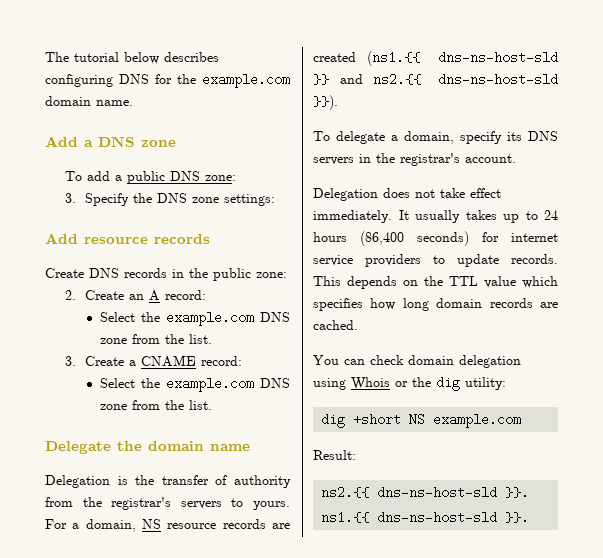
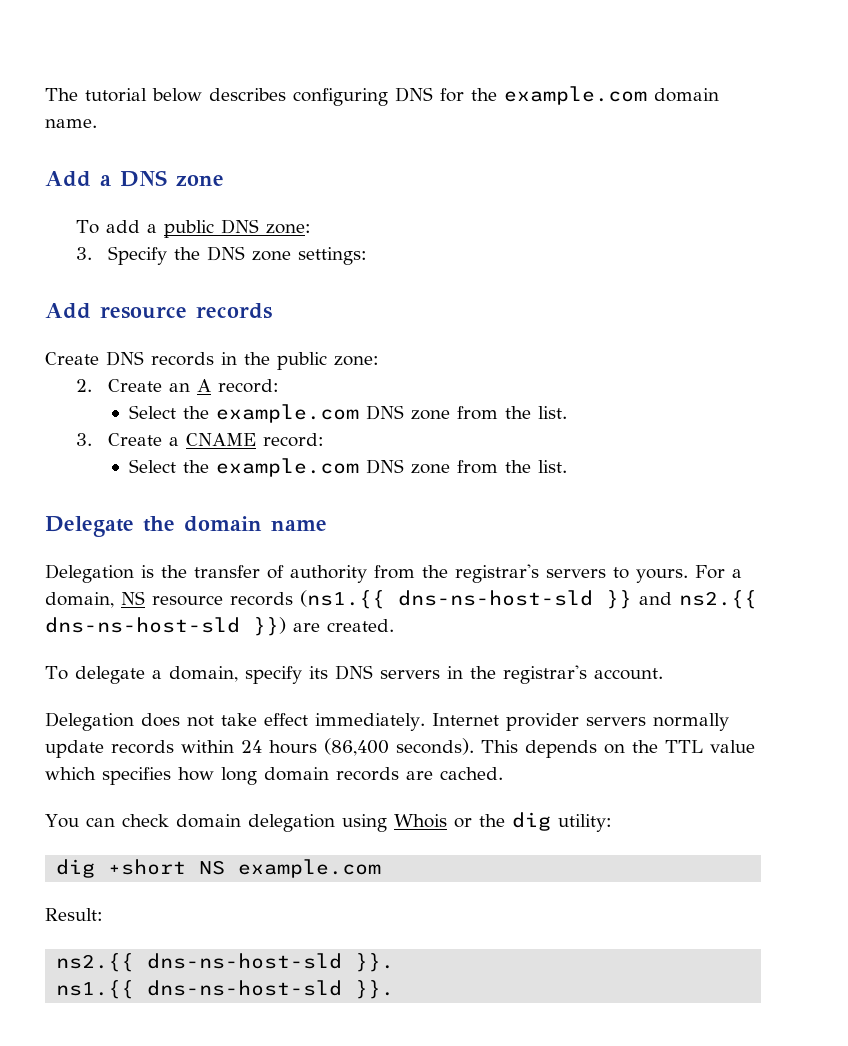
- For a domain, NS resource records are created (ns1.{{ dns-ns-host-sld }} and ns2.{{ dns-ns-host-sld }}).
+ For a domain, NS resource records (ns1.{{ dns-ns-host-sld }} and ns2.{{ dns-ns-host-sld }}) are created.
- It usually takes up to 24 hours (86,400 seconds) for internet service providers to update records.
+ Internet provider servers normally update records within 24 hours (86,400 seconds).

